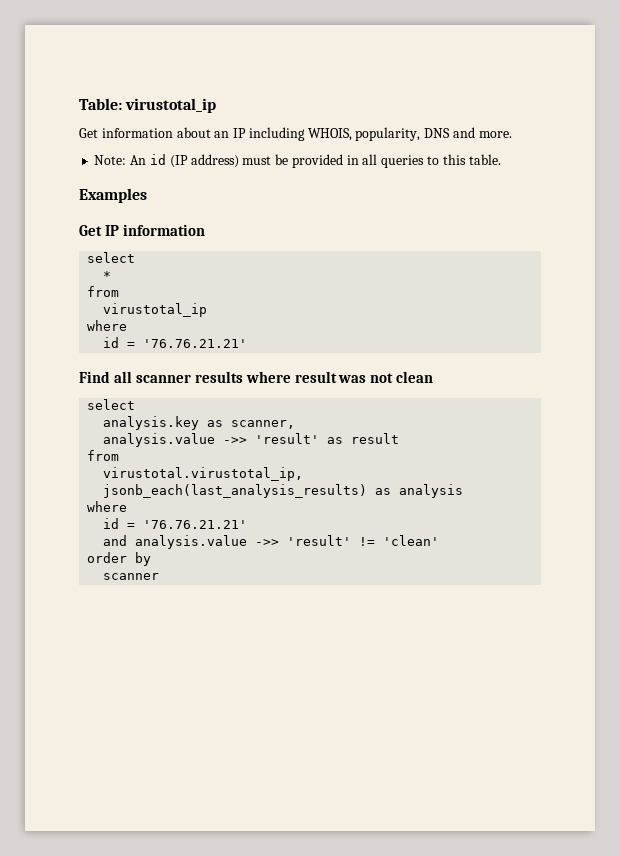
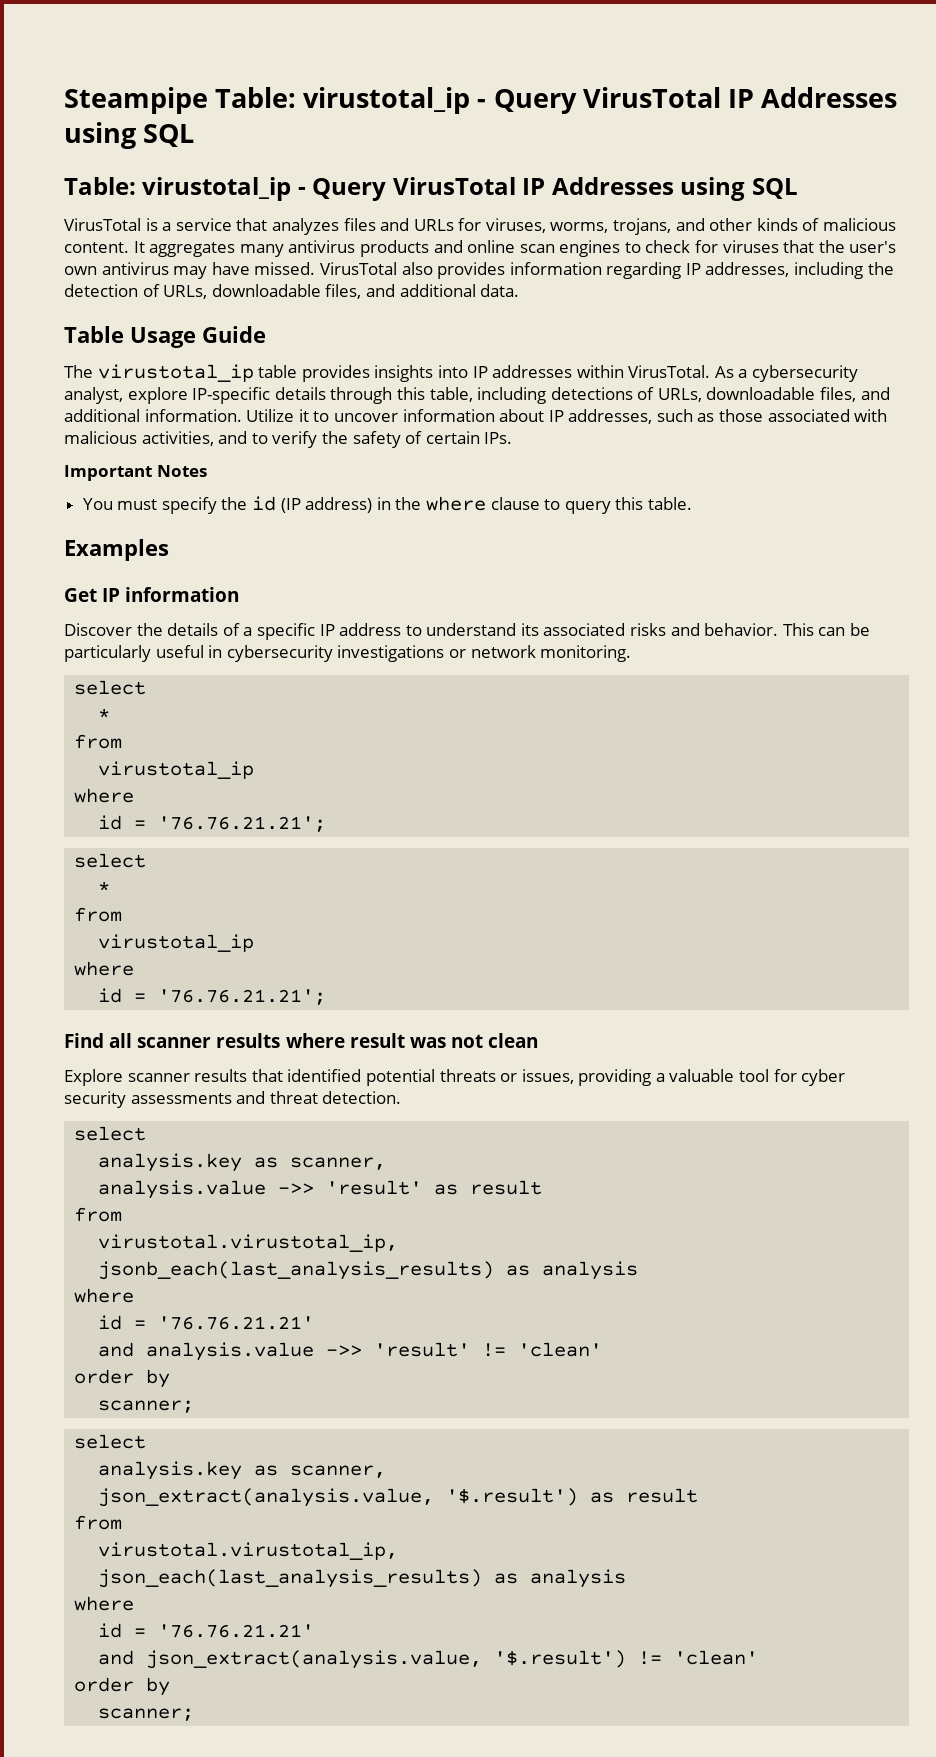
- Table: virustotal_ip
- Get information about an IP including WHOIS, popularity, DNS and more.
- Note: An id (IP address) must be provided in all queries to this table.
+ Steampipe Table: virustotal_ip - Query VirusTotal IP Addresses using SQL
+ Table: virustotal_ip - Query VirusTotal IP Addresses using SQL
+ VirusTotal is a service that analyzes files and URLs for viruses, worms, trojans, and other kinds of malicious content. It aggregates many antivirus products and online scan engines to check for viruses that the user's own antivirus may have missed. VirusTotal also provides information regarding IP addresses, including the detection of URLs, downloadable files, and additional data.
+ Table Usage Guide
+ The virustotal_ip table provides insights into IP addresses within VirusTotal. As a cybersecurity analyst, explore IP-specific details through this table, including detections of URLs, downloadable files, and additional information. Utilize it to uncover information about IP addresses, such as those associated with malicious activities, and to verify the safety of certain IPs.
+ Important Notes
+ You must specify the id (IP address) in the where clause to query this table.
  Get IP information
+ Discover the details of a specific IP address to understand its associated risks and behavior. This can be particularly useful in cybersecurity investigations or network monitoring.
  select
  *
  from
  virustotal_ip
  where
- id = '76.76.21.21'
+ id = '76.76.21.21';
+ select
+ *
+ from
+ virustotal_ip
+ where
+ id = '76.76.21.21';
+ Explore scanner results that identified potential threats or issues, providing a valuable tool for cyber security assessments and threat detection.
  and analysis.value ->> 'result' != 'clean'
  order by
- scanner
+ scanner;
+ select
+ analysis.key as scanner,
+ json_extract(analysis.value, '$.result') as result
+ from
+ virustotal.virustotal_ip,
+ json_each(last_analysis_results) as analysis
+ where
+ id = '76.76.21.21'
+ and json_extract(analysis.value, '$.result') != 'clean'
+ order by
+ scanner;

